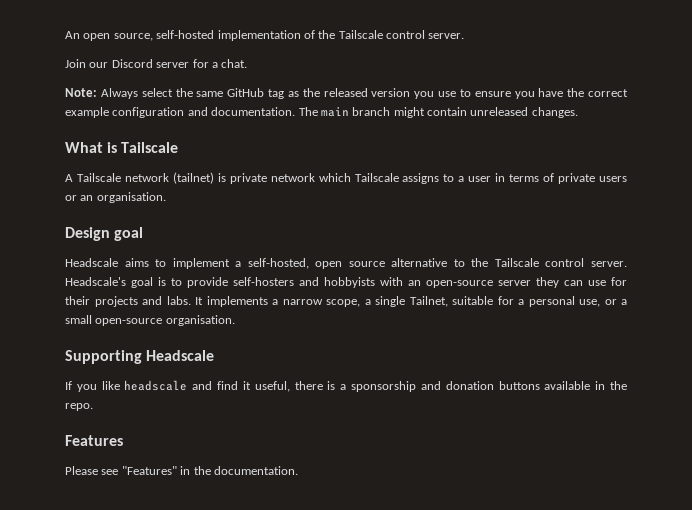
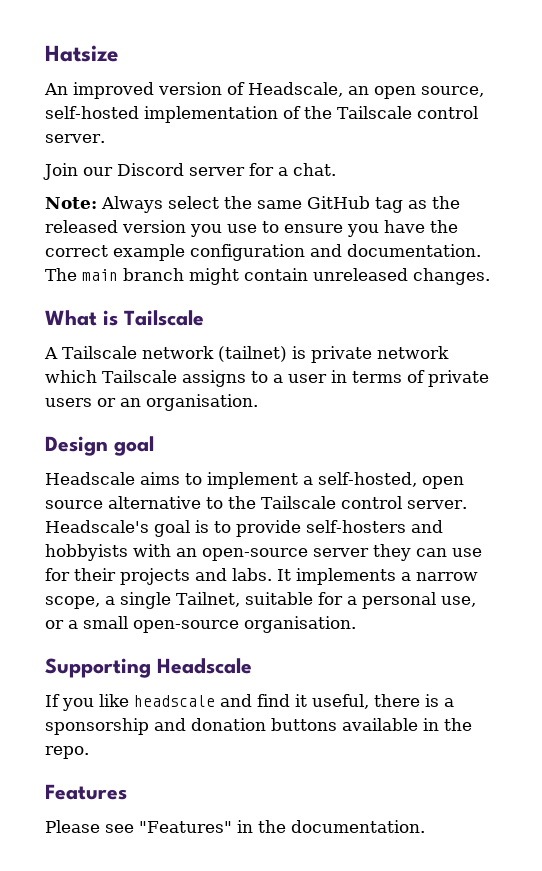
- An open source, self-hosted implementation of the Tailscale control server.
+ Hatsize
+ An improved version of Headscale, an open source, self-hosted implementation of the Tailscale control server.

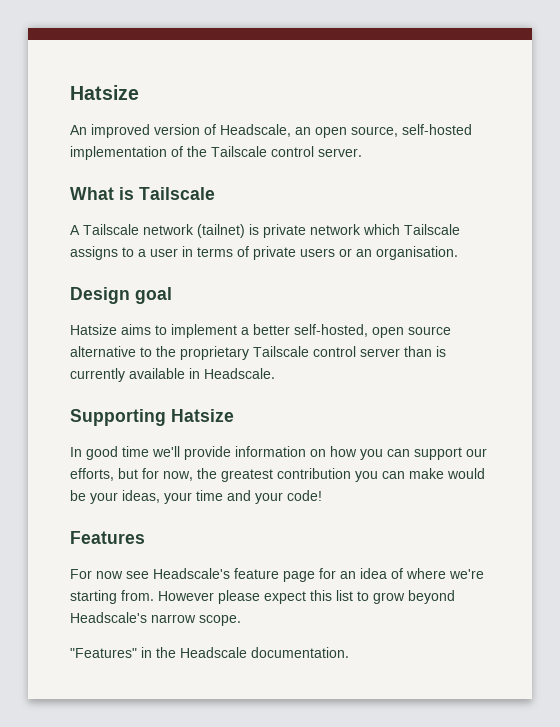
- Join our Discord server for a chat.
- Note: Always select the same GitHub tag as the released version you use to ensure you have the correct example configuration and documentation. The main branch might contain unreleased changes.
- Headscale aims to implement a self-hosted, open source alternative to the Tailscale control server. Headscale's goal is to provide self-hosters and hobbyists with an open-source server they can use for their projects and labs. It implements a narrow scope, a single Tailnet, suitable for a personal use, or a small open-source organisation.
- Supporting Headscale
- If you like headscale and find it useful, there is a sponsorship and donation buttons available in the repo.
+ Hatsize aims to implement a better self-hosted, open source alternative to the proprietary Tailscale control server than is currently available in Headscale.
+ Supporting Hatsize
+ In good time we'll provide information on how you can support our efforts, but for now, the greatest contribution you can make would be your ideas, your time and your code!
  Features
- Please see "Features" in the documentation.
+ For now see Headscale's feature page for an idea of where we're starting from. However please expect this list to grow beyond Headscale's narrow scope.
+ "Features" in the Headscale documentation.

